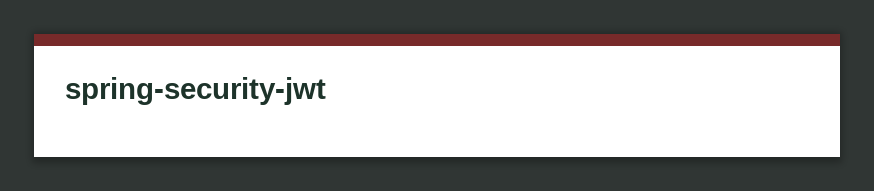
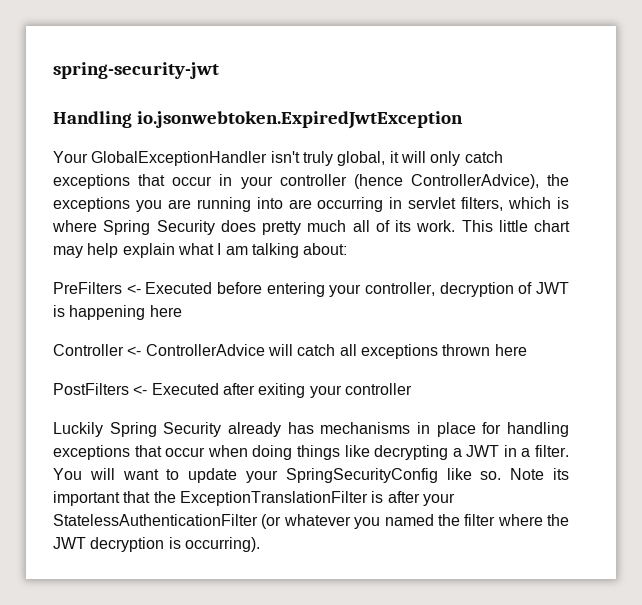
+ Handling io.jsonwebtoken.ExpiredJwtException
+ Your GlobalExceptionHandler isn't truly global, it will only catch exceptions that occur in your controller (hence ControllerAdvice), the exceptions you are running into are occurring in servlet filters, which is where Spring Security does pretty much all of its work. This little chart may help explain what I am talking about:
+ PreFilters <- Executed before entering your controller, decryption of JWT is happening here
+ Controller <- ControllerAdvice will catch all exceptions thrown here
+ PostFilters <- Executed after exiting your controller
+ Luckily Spring Security already has mechanisms in place for handling exceptions that occur when doing things like decrypting a JWT in a filter. You will want to update your SpringSecurityConfig like so. Note its important that the ExceptionTranslationFilter is after your StatelessAuthenticationFilter (or whatever you named the filter where the JWT decryption is occurring).

